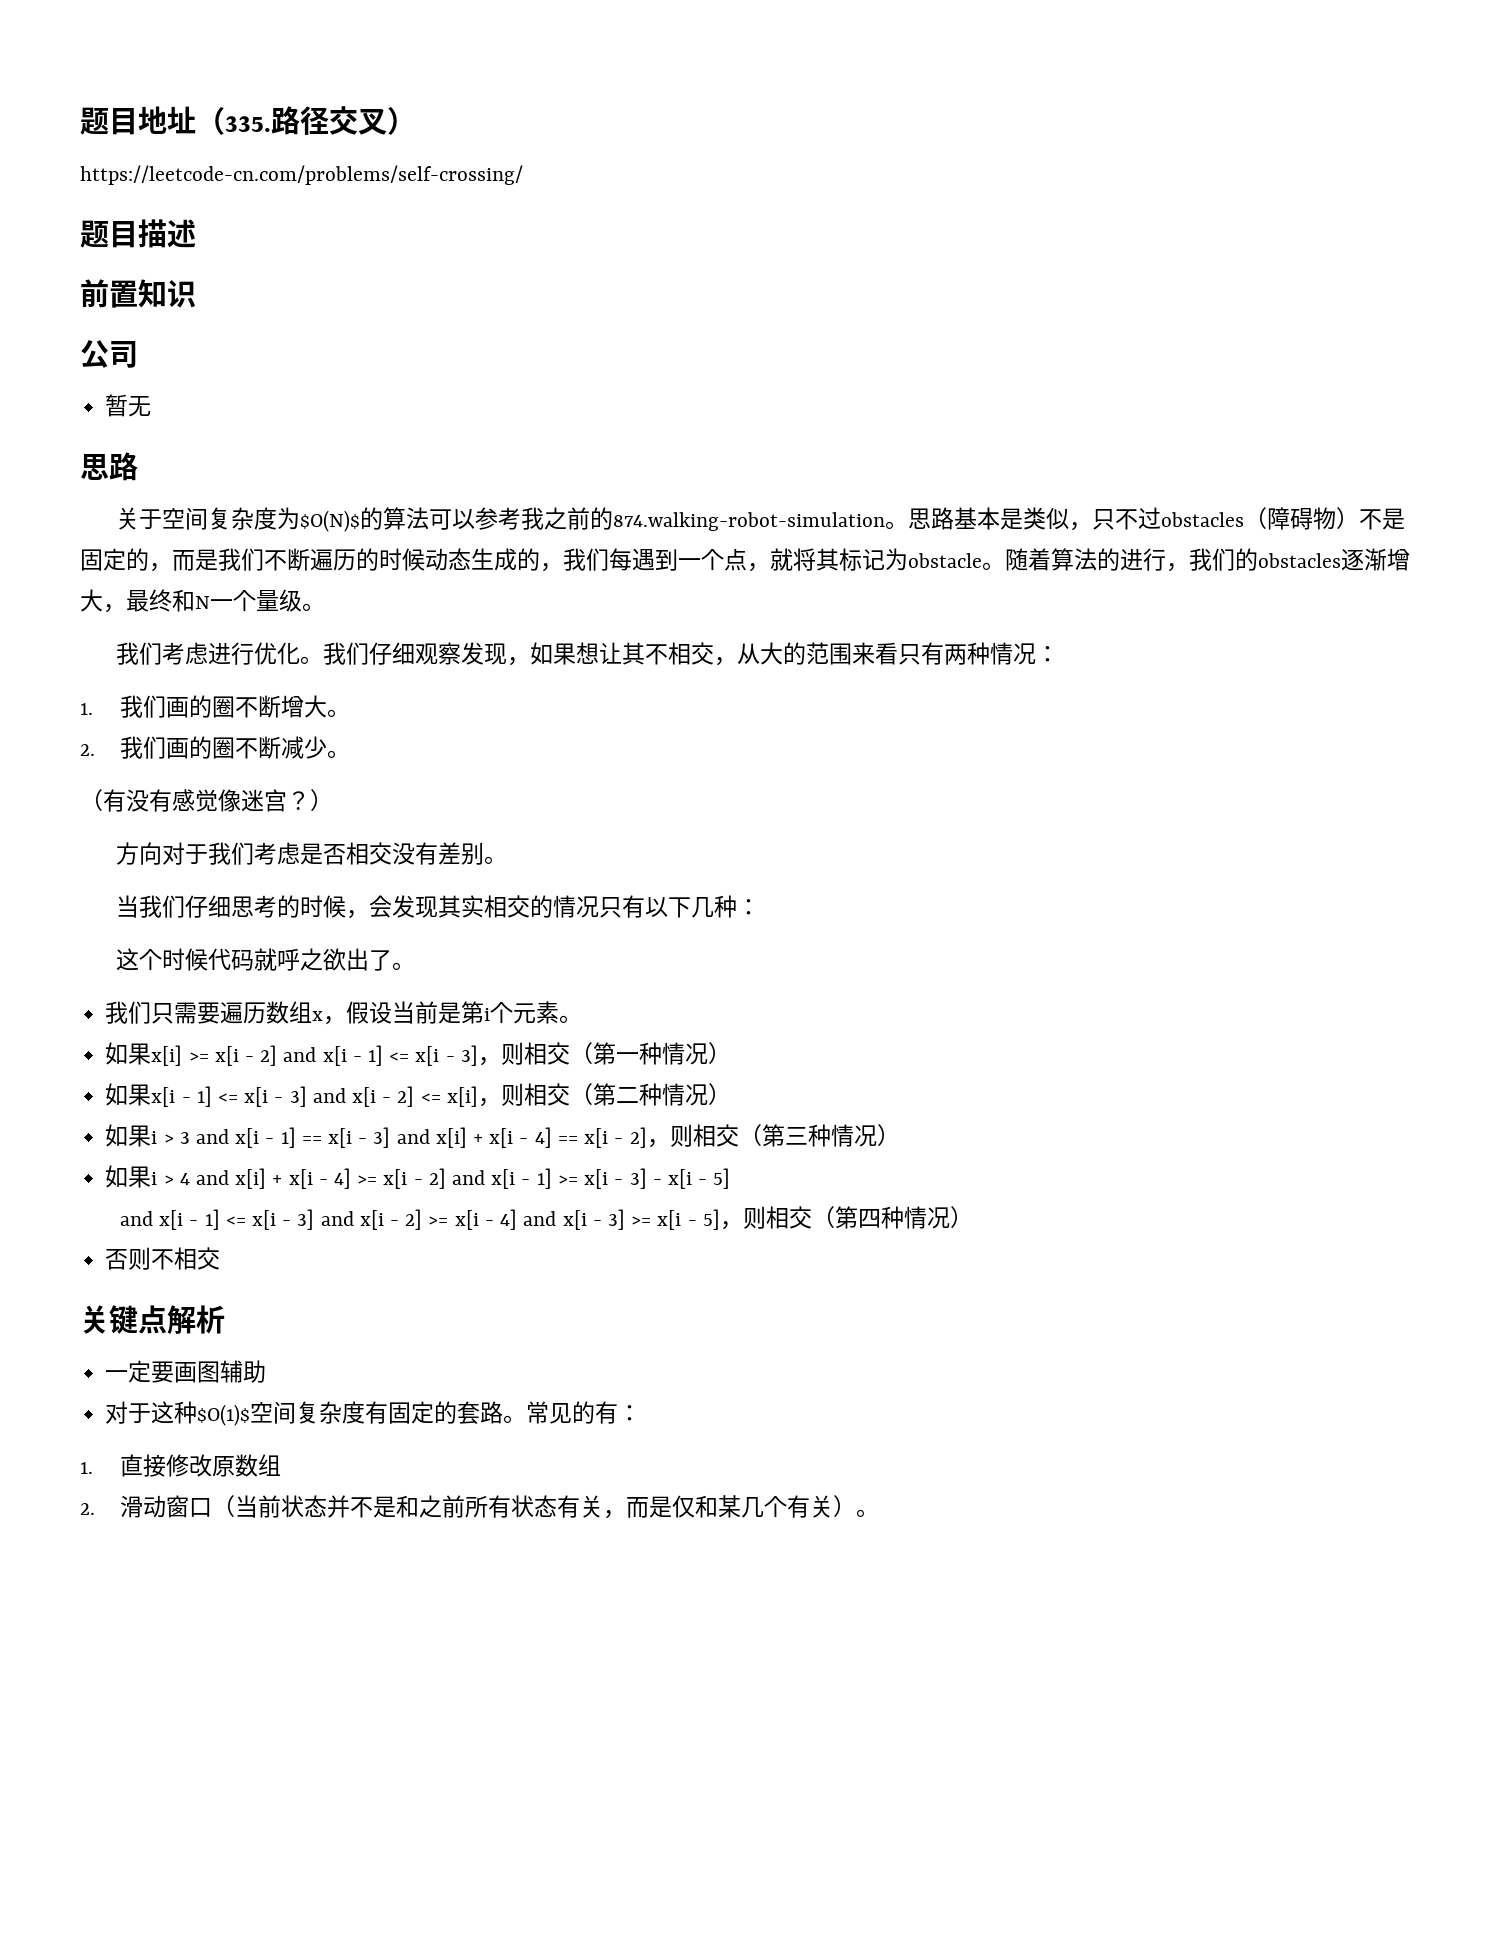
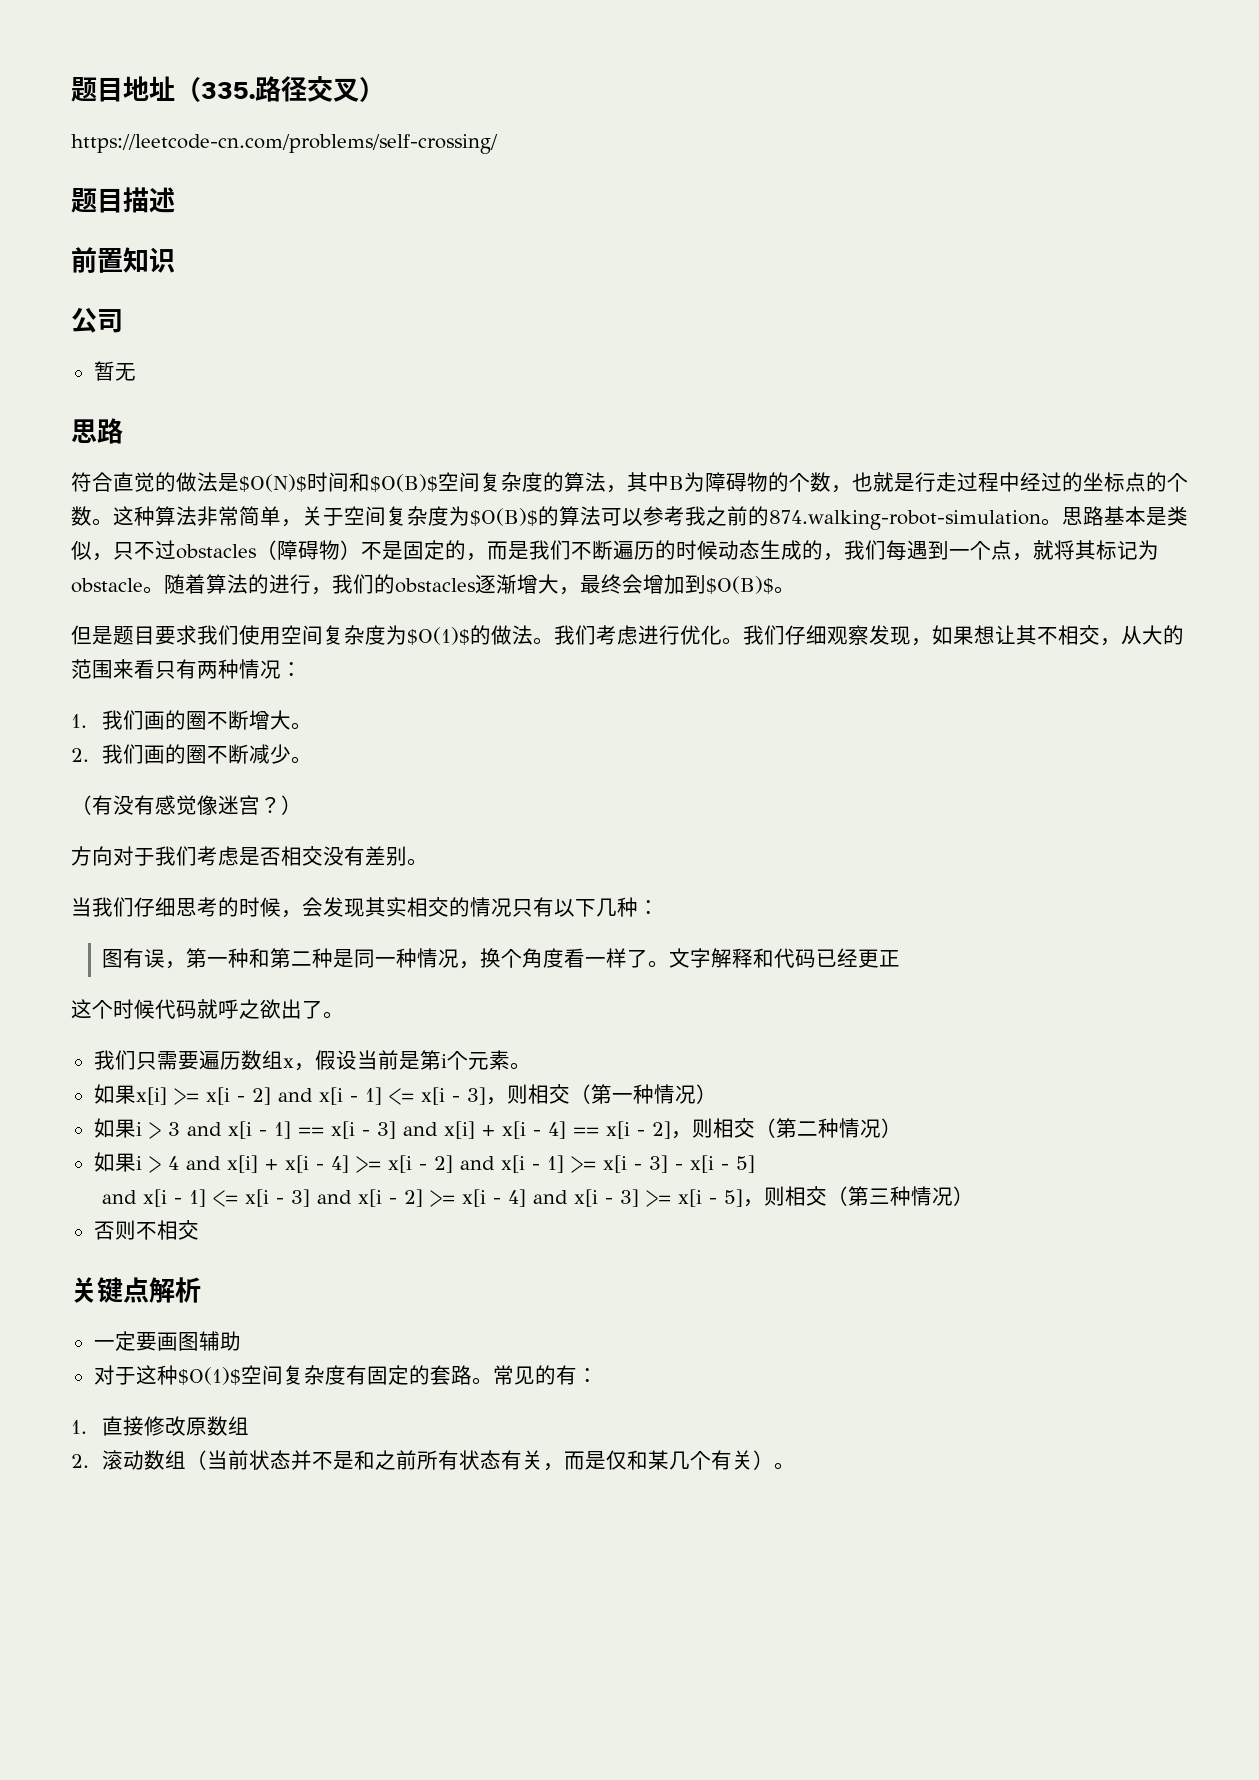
- 关于空间复杂度为$O(N)$的算法可以参考我之前的874.walking-robot-simulation。
+ 符合直觉的做法是$O(N)$时间和$O(B)$空间复杂度的算法，其中B为障碍物的个数，也就是行走过程中经过的坐标点的个数。这种算法非常简单，关于空间复杂度为$O(B)$的算法可以参考我之前的874.walking-robot-simulation。
- 随着算法的进行，我们的obstacles逐渐增大，最终和N一个量级。
- 我们考虑进行优化。
+ 随着算法的进行，我们的obstacles逐渐增大，最终会增加到$O(B)$。
+ 但是题目要求我们使用空间复杂度为$O(1)$的做法。我们考虑进行优化。
+ 图有误，第一种和第二种是同一种情况，换个角度看一样了。文字解释和代码已经更正
- 如果x[i - 1] <= x[i - 3] and x[i - 2] <= x[i]，则相交（第二种情况）
- 如果i > 3 and x[i - 1] == x[i - 3] and x[i] + x[i - 4] == x[i - 2]，则相交（第三种情况）
+ 如果i > 3 and x[i - 1] == x[i - 3] and x[i] + x[i - 4] == x[i - 2]，则相交（第二种情况）
- and x[i - 1] <= x[i - 3] and x[i - 2] >= x[i - 4] and x[i - 3] >= x[i - 5]，则相交（第四种情况）
+ and x[i - 1] <= x[i - 3] and x[i - 2] >= x[i - 4] and x[i - 3] >= x[i - 5]，则相交（第三种情况）
- 2.滑动窗口（当前状态并不是和之前所有状态有关，而是仅和某几个有关）。
+ 2.滚动数组（当前状态并不是和之前所有状态有关，而是仅和某几个有关）。

